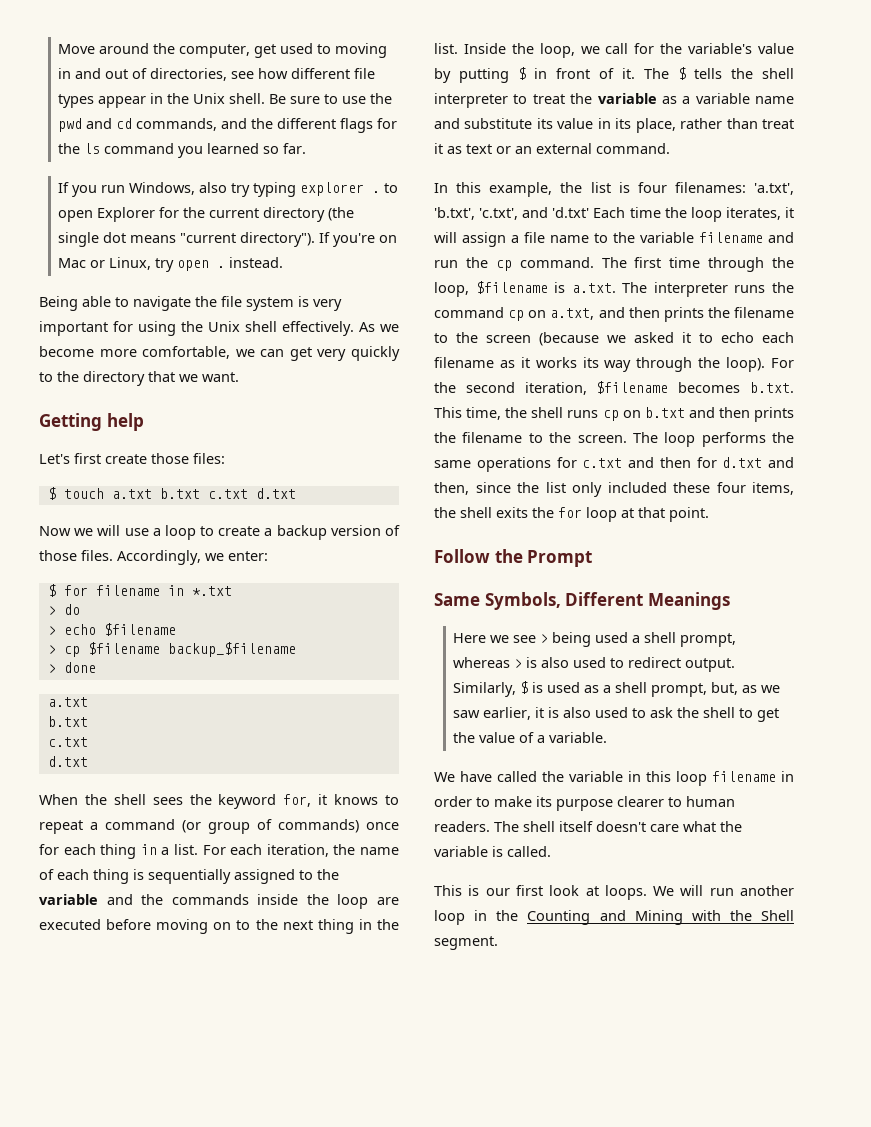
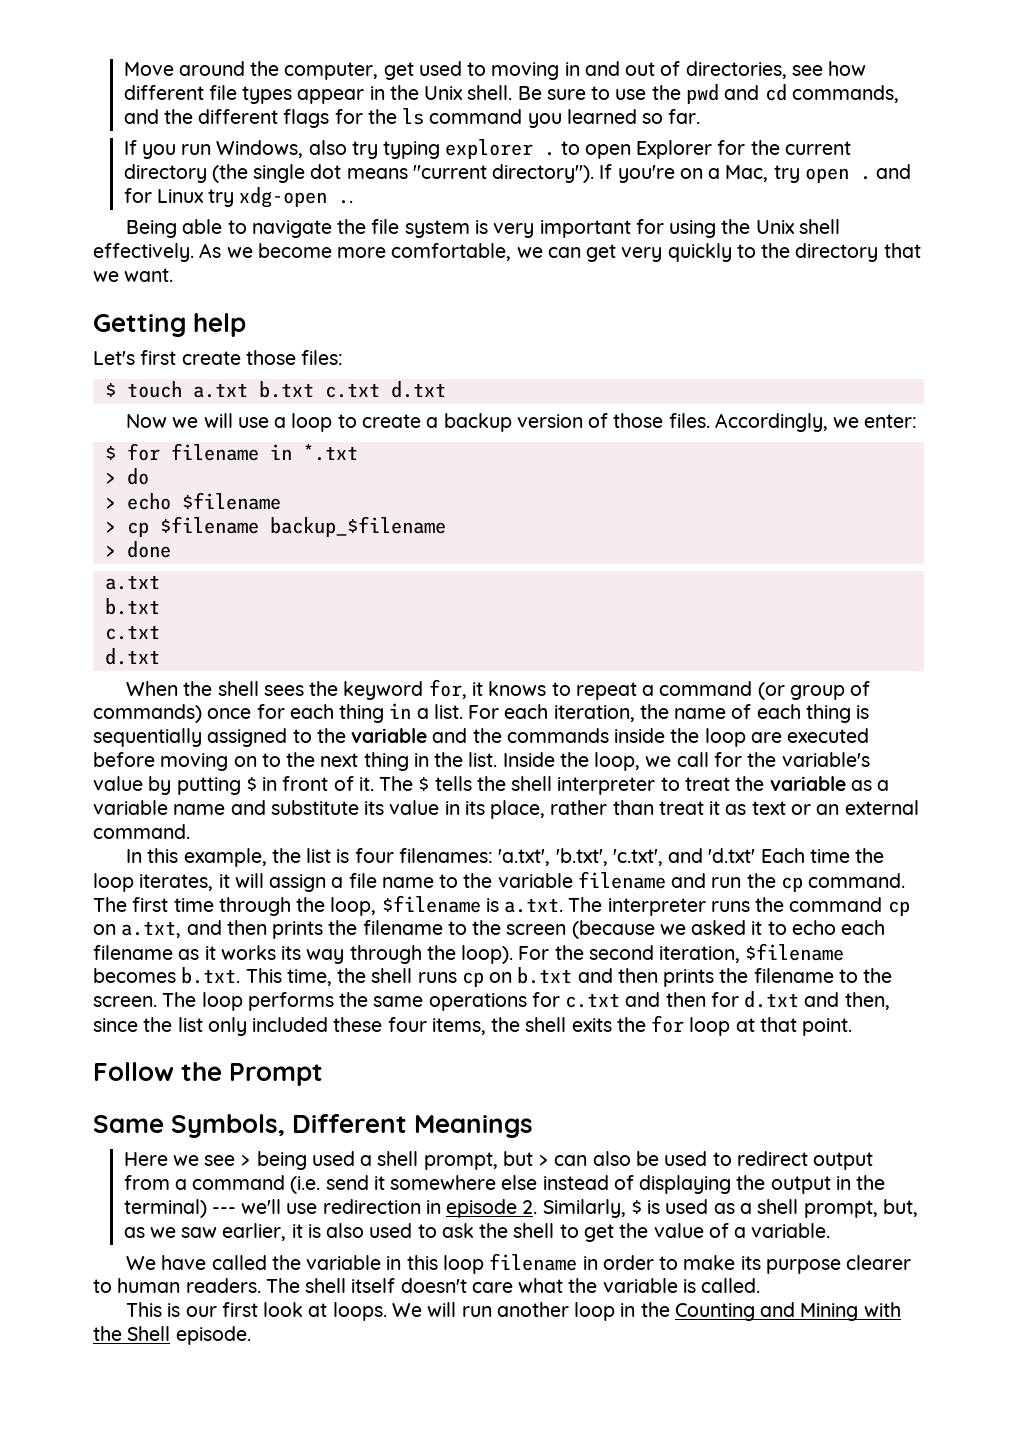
- If you're on Mac or Linux, try open . instead.
+ If you're on a Mac, try open . and for Linux try xdg-open ..
- Here we see > being used a shell prompt, whereas > is also used to redirect output. Similarly, $ is used as a shell prompt, but, as we saw earlier, it is also used to ask the shell to get the value of a variable.
+ Here we see > being used a shell prompt, but > can also be used to redirect output from a command (i.e. send it somewhere else instead of displaying the output in the terminal) --- we'll use redirection in episode 2. Similarly, $ is used as a shell prompt, but, as we saw earlier, it is also used to ask the shell to get the value of a variable.
- We will run another loop in the Counting and Mining with the Shell segment.
+ We will run another loop in the Counting and Mining with the Shell episode.

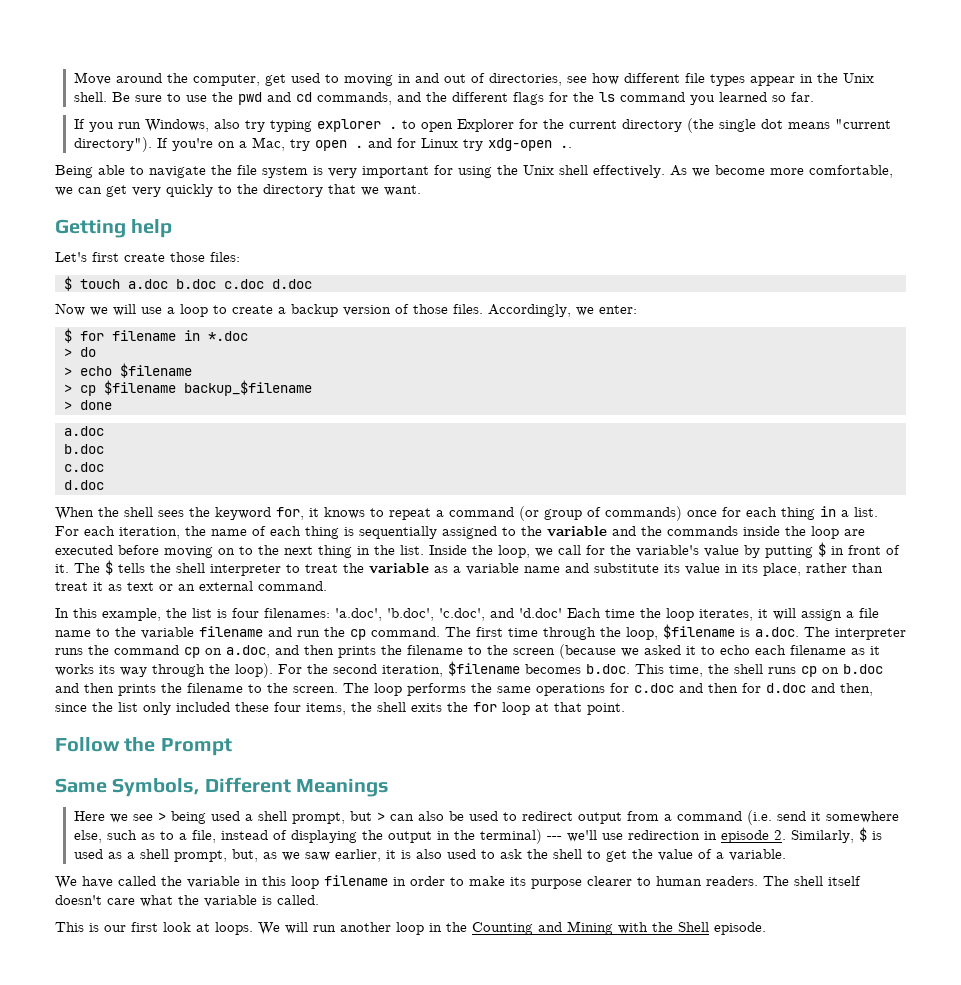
- $ touch a.txt b.txt c.txt d.txt
+ $ touch a.doc b.doc c.doc d.doc
- $ for filename in *.txt
+ $ for filename in *.doc
  > done
- a.txt
- b.txt
- c.txt
- d.txt
+ a.doc
+ b.doc
+ c.doc
+ d.doc
- In this example, the list is four filenames: 'a.txt', 'b.txt', 'c.txt', and 'd.txt' Each time the loop iterates, it will assign a file name to the variable filename and run the cp command.
+ In this example, the list is four filenames: 'a.doc', 'b.doc', 'c.doc', and 'd.doc' Each time the loop iterates, it will assign a file name to the variable filename and run the cp command.
- The first time through the loop, $filename is a.txt. The interpreter runs the command cp on a.txt, and then prints the filename to the screen (because we asked it to echo each filename as it works its way through the loop).
+ The first time through the loop, $filename is a.doc. The interpreter runs the command cp on a.doc, and then prints the filename to the screen (because we asked it to echo each filename as it works its way through the loop).
- For the second iteration, $filename becomes b.txt. This time, the shell runs cp on b.txt and then prints the filename to the screen.
+ For the second iteration, $filename becomes b.doc. This time, the shell runs cp on b.doc and then prints the filename to the screen.
- The loop performs the same operations for c.txt and then for d.txt and then, since the list only included these four items, the shell exits the for loop at that point.
+ The loop performs the same operations for c.doc and then for d.doc and then, since the list only included these four items, the shell exits the for loop at that point.
- Here we see > being used a shell prompt, but > can also be used to redirect output from a command (i.e. send it somewhere else instead of displaying the output in the terminal) --- we'll use redirection in episode 2. Similarly, $ is used as a shell prompt, but, as we saw earlier, it is also used to ask the shell to get the value of a variable.
+ Here we see > being used a shell prompt, but > can also be used to redirect output from a command (i.e. send it somewhere else, such as to a file, instead of displaying the output in the terminal) --- we'll use redirection in episode 2. Similarly, $ is used as a shell prompt, but, as we saw earlier, it is also used to ask the shell to get the value of a variable.

